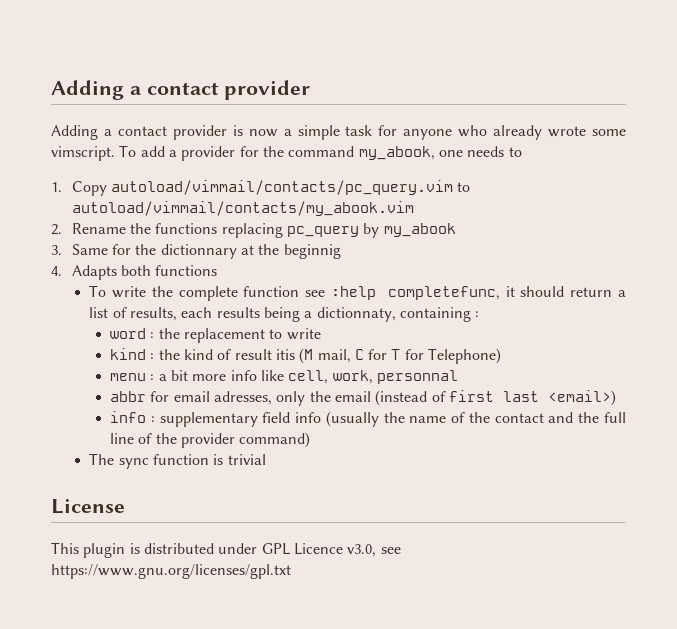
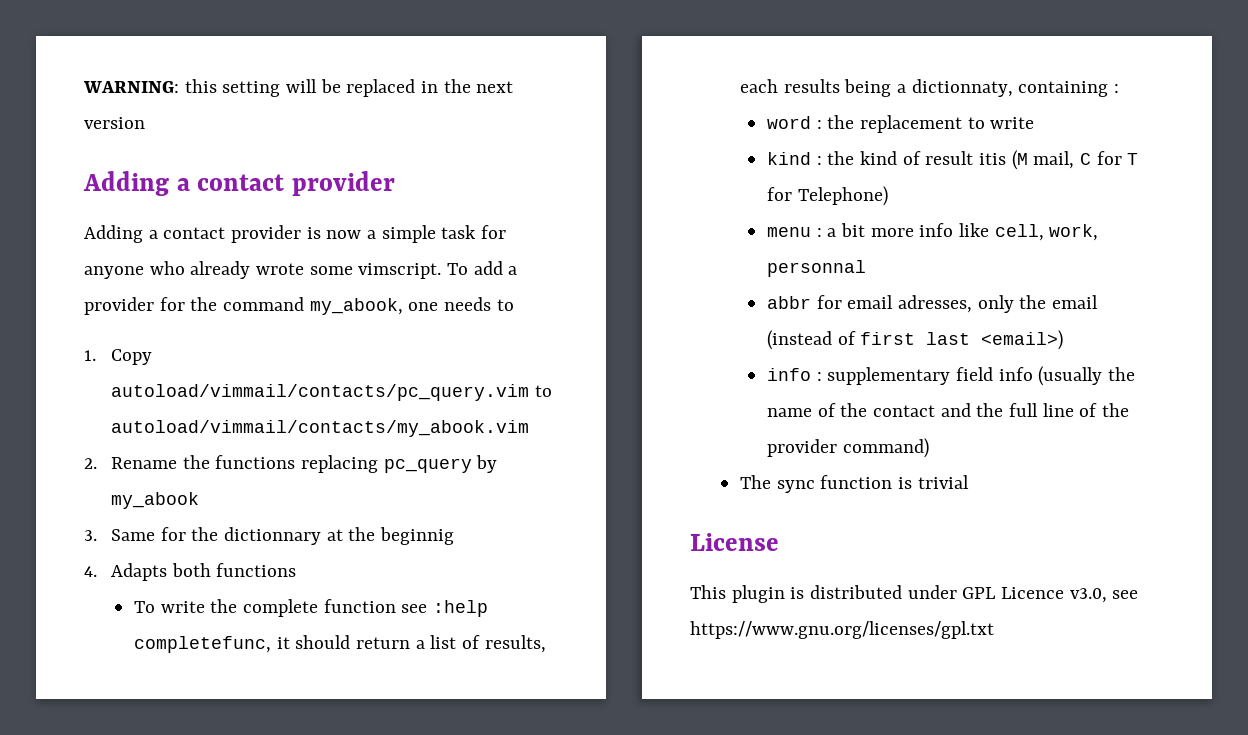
+ WARNING: this setting will be replaced in the next version

